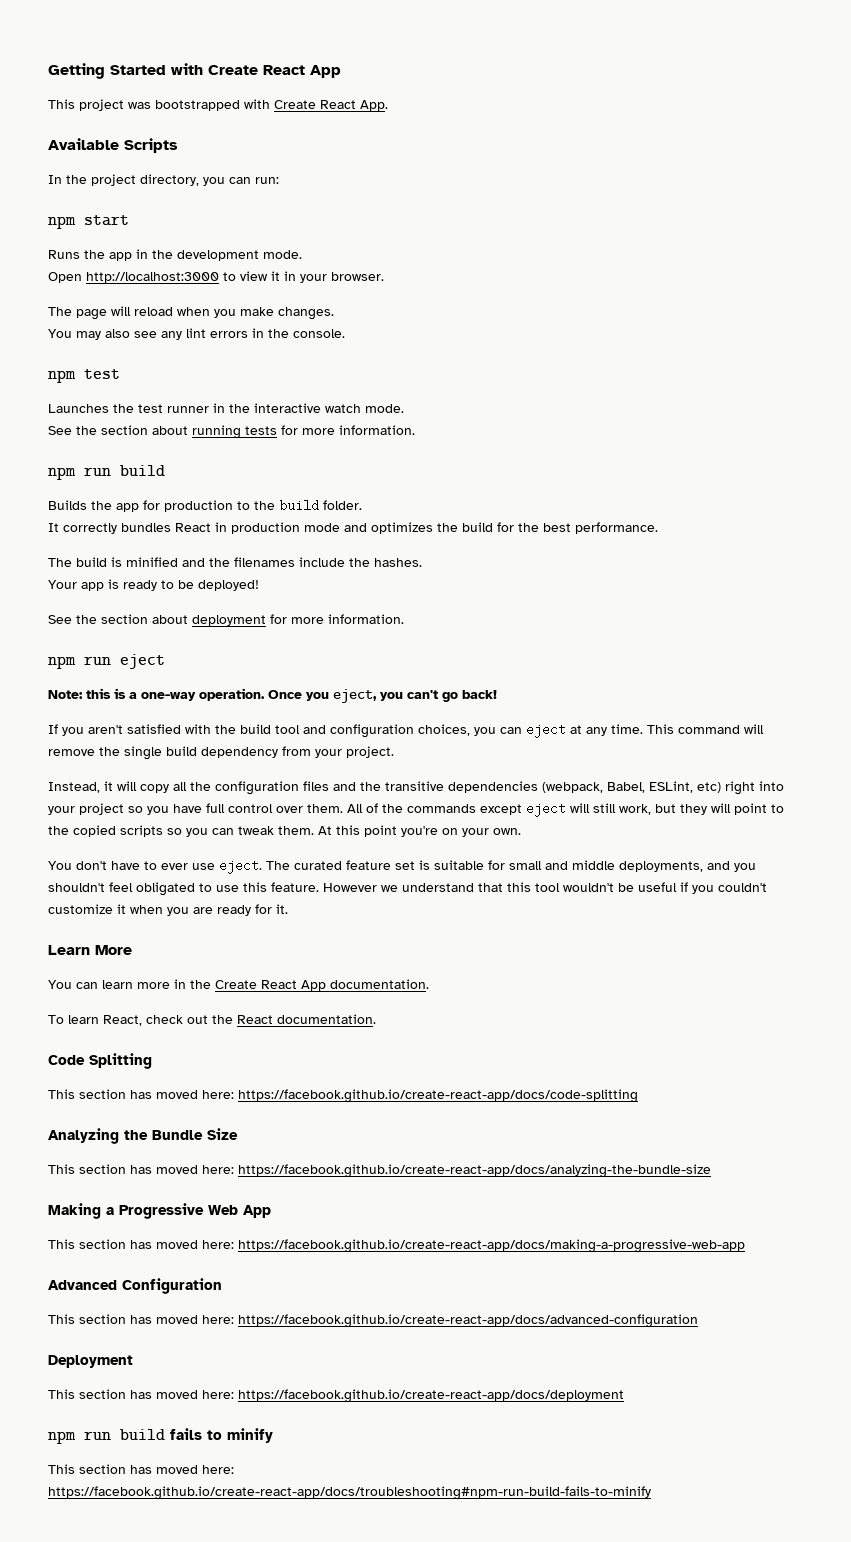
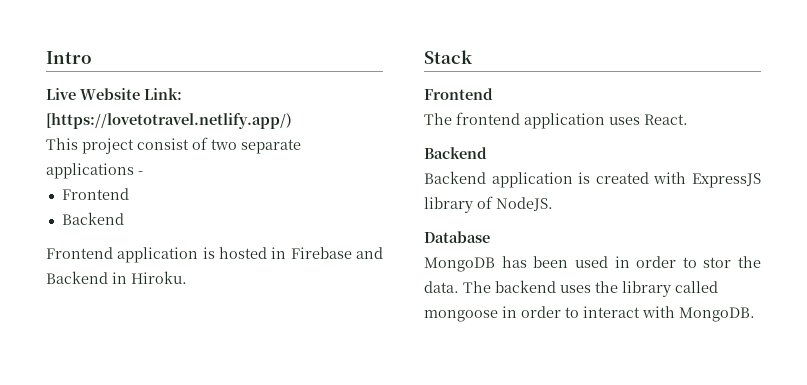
- Getting Started with Create React App
- This project was bootstrapped with Create React App.
- Available Scripts
- In the project directory, you can run:
- npm start
- Runs the app in the development mode.
- Open http://localhost:3000 to view it in your browser.
- The page will reload when you make changes.
- You may also see any lint errors in the console.
- npm test
- Launches the test runner in the interactive watch mode.
- See the section about running tests for more information.
- npm run build
- Builds the app for production to the build folder.
- It correctly bundles React in production mode and optimizes the build for the best performance.
- The build is minified and the filenames include the hashes.
- Your app is ready to be deployed!
- See the section about deployment for more information.
- npm run eject
- Note: this is a one-way operation. Once you eject, you can't go back!
- If you aren't satisfied with the build tool and configuration choices, you can eject at any time. This command will remove the single build dependency from your project.
- Instead, it will copy all the configuration files and the transitive dependencies (webpack, Babel, ESLint, etc) right into your project so you have full control over them. All of the commands except eject will still work, but they will point to the copied scripts so you can tweak them. At this point you're on your own.
- You don't have to ever use eject. The curated feature set is suitable for small and middle deployments, and you shouldn't feel obligated to use this feature. However we understand that this tool wouldn't be useful if you couldn't customize it when you are ready for it.
- Learn More
- You can learn more in the Create React App documentation.
- To learn React, check out the React documentation.
- Code Splitting
- This section has moved here: https://facebook.github.io/create-react-app/docs/code-splitting
- Analyzing the Bundle Size
- This section has moved here: https://facebook.github.io/create-react-app/docs/analyzing-the-bundle-size
- Making a Progressive Web App
- This section has moved here: https://facebook.github.io/create-react-app/docs/making-a-progressive-web-app
- Advanced Configuration
- This section has moved here: https://facebook.github.io/create-react-app/docs/advanced-configuration
- Deployment
- This section has moved here: https://facebook.github.io/create-react-app/docs/deployment
- npm run build fails to minify
- This section has moved here: https://facebook.github.io/create-react-app/docs/troubleshooting#npm-run-build-fails-to-minify
+ Intro
+ Live Website Link: [https://lovetotravel.netlify.app/)
+ This project consist of two separate applications -
+ Frontend
+ Backend
+ Frontend application is hosted in Firebase and Backend in Hiroku.
+ Stack
+ Frontend
+ The frontend application uses React.
+ Backend
+ Backend application is created with ExpressJS library of NodeJS.
+ Database
+ MongoDB has been used in order to stor the data. The backend uses the library called mongoose in order to interact with MongoDB.

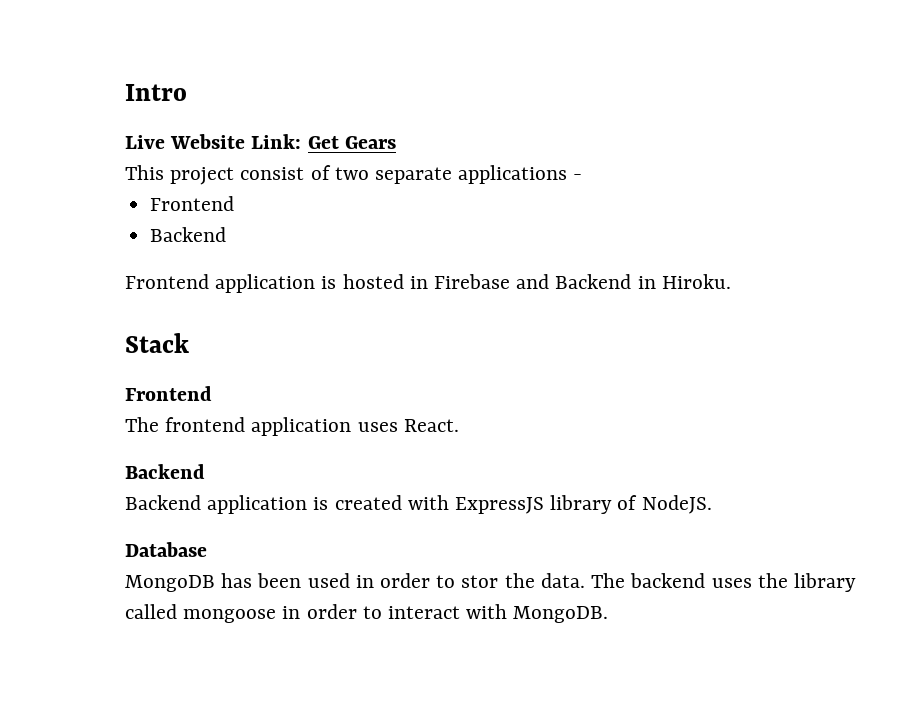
- Live Website Link: [https://lovetotravel.netlify.app/)
+ Live Website Link: Get Gears

